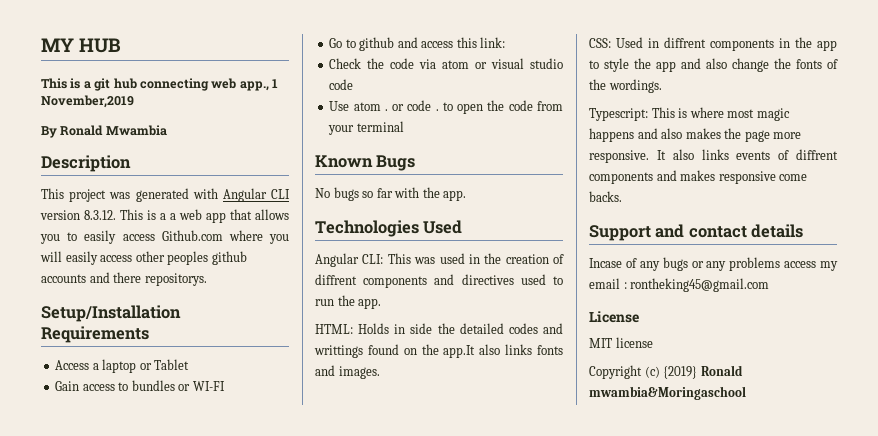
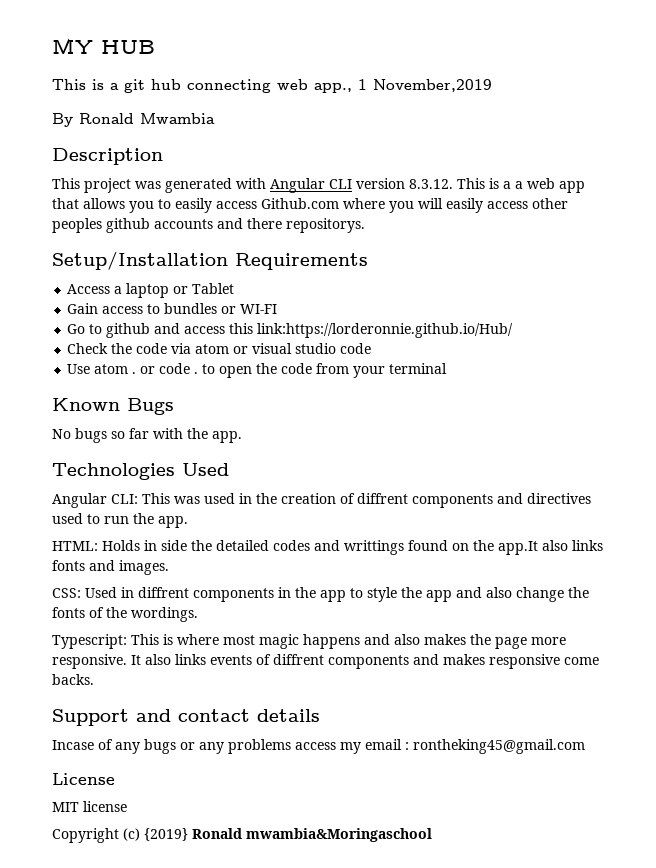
- Go to github and access this link:
+ Go to github and access this link:https://lorderonnie.github.io/Hub/

